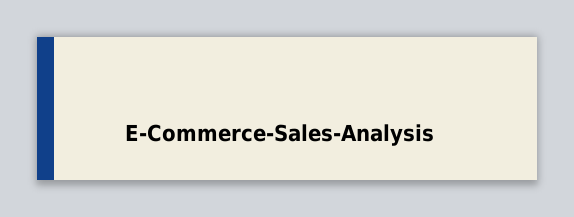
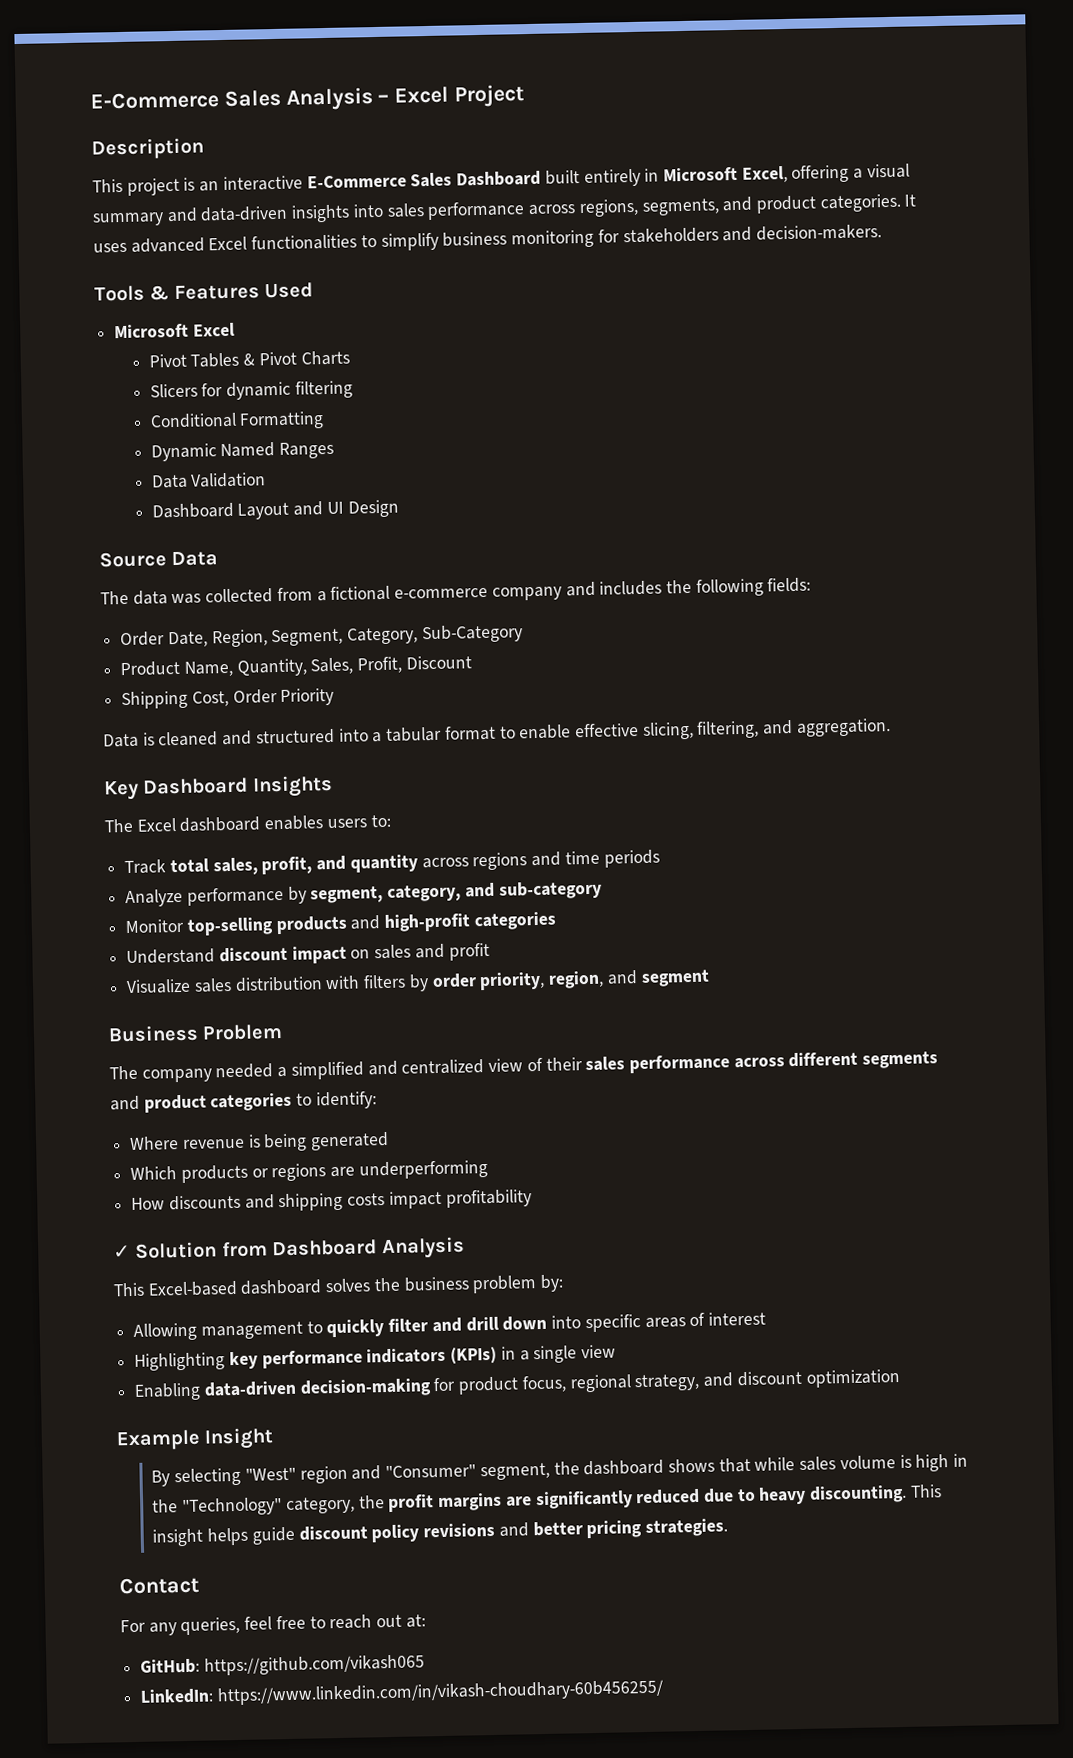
- E-Commerce-Sales-Analysis
+ E-Commerce Sales Analysis – Excel Project
+ Description
+ This project is an interactive E-Commerce Sales Dashboard built entirely in Microsoft Excel, offering a visual summary and data-driven insights into sales performance across regions, segments, and product categories. It uses advanced Excel functionalities to simplify business monitoring for stakeholders and decision-makers.
+ Tools & Features Used
+ Microsoft Excel
+ Pivot Tables & Pivot Charts
+ Slicers for dynamic filtering
+ Conditional Formatting
+ Dynamic Named Ranges
+ Data Validation
+ Dashboard Layout and UI Design
+ Source Data
+ The data was collected from a fictional e-commerce company and includes the following fields:
+ Order Date, Region, Segment, Category, Sub-Category
+ Product Name, Quantity, Sales, Profit, Discount
+ Shipping Cost, Order Priority
+ Data is cleaned and structured into a tabular format to enable effective slicing, filtering, and aggregation.
+ Key Dashboard Insights
+ The Excel dashboard enables users to:
+ Track total sales, profit, and quantity across regions and time periods
+ Analyze performance by segment, category, and sub-category
+ Monitor top-selling products and high-profit categories
+ Understand discount impact on sales and profit
+ Visualize sales distribution with filters by order priority, region, and segment
+ Business Problem
+ The company needed a simplified and centralized view of their sales performance across different segments and product categories to identify:
+ Where revenue is being generated
+ Which products or regions are underperforming
+ How discounts and shipping costs impact profitability
+ ✓ Solution from Dashboard Analysis
+ This Excel-based dashboard solves the business problem by:
+ Allowing management to quickly filter and drill down into specific areas of interest
+ Highlighting key performance indicators (KPIs) in a single view
+ Enabling data-driven decision-making for product focus, regional strategy, and discount optimization
+ Example Insight
+ By selecting "West" region and "Consumer" segment, the dashboard shows that while sales volume is high in the "Technology" category, the profit margins are significantly reduced due to heavy discounting. This insight helps guide discount policy revisions and better pricing strategies.
+ Contact
+ For any queries, feel free to reach out at:
+ GitHub: https://github.com/vikash065
+ LinkedIn: https://www.linkedin.com/in/vikash-choudhary-60b456255/

